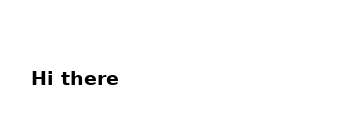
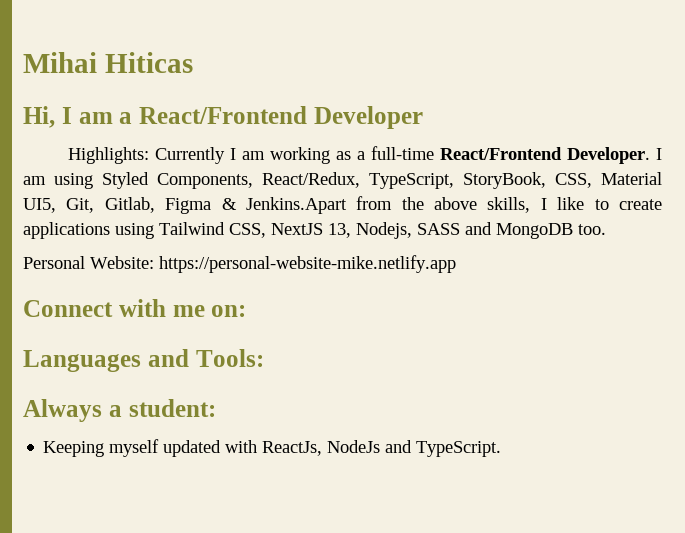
- Hi there
+ Mihai Hiticas
+ Hi, I am a React/Frontend Developer
+ Highlights: Currently I am working as a full-time React/Frontend Developer. I am using Styled Components, React/Redux, TypeScript, StoryBook, CSS, Material UI5, Git, Gitlab, Figma & Jenkins.Apart from the above skills, I like to create applications using Tailwind CSS, NextJS 13, Nodejs, SASS and MongoDB too.
+ Personal Website: https://personal-website-mike.netlify.app
+ Connect with me on:
+ Languages and Tools:
+ Always a student:
+ Keeping myself updated with ReactJs, NodeJs and TypeScript.

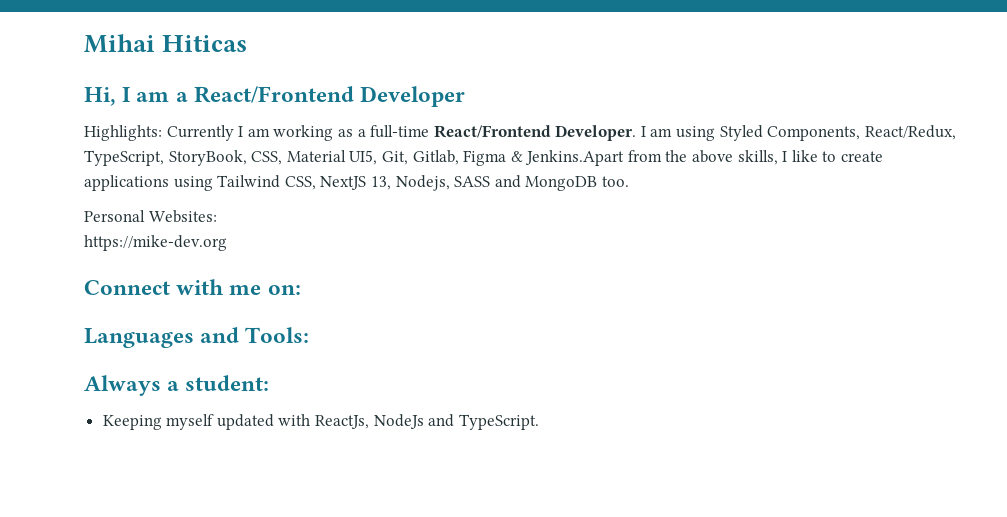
- Personal Website: https://personal-website-mike.netlify.app
+ Personal Websites:
+ https://mike-dev.org

